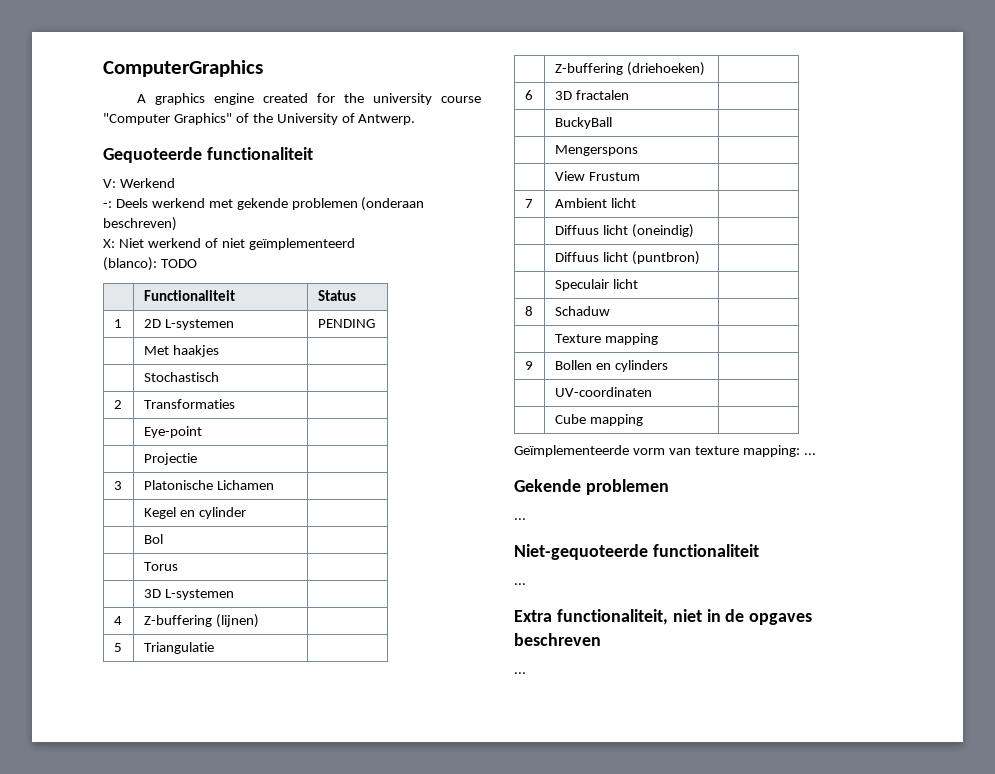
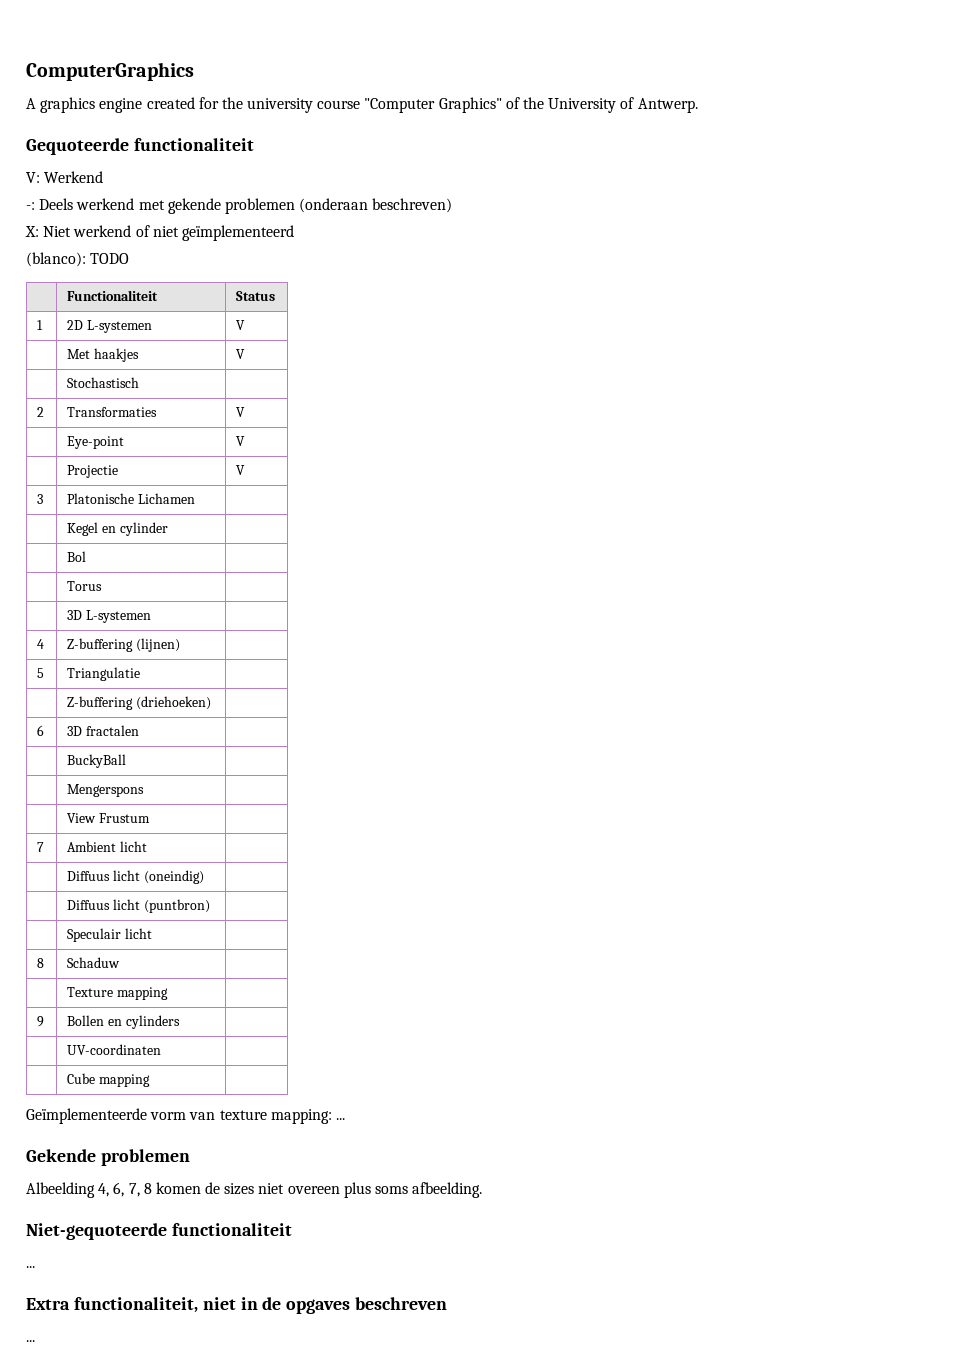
- 1 | 2D L-systemen | PENDING
+ 1 | 2D L-systemen | V
- | Met haakjes |
+ | Met haakjes | V
- 2 | Transformaties |
+ 2 | Transformaties | V
- | Eye-point |
+ | Eye-point | V
- | Projectie |
+ | Projectie | V
  Gekende problemen
- ...
+ Albeelding 4, 6, 7, 8 komen de sizes niet overeen plus soms afbeelding.

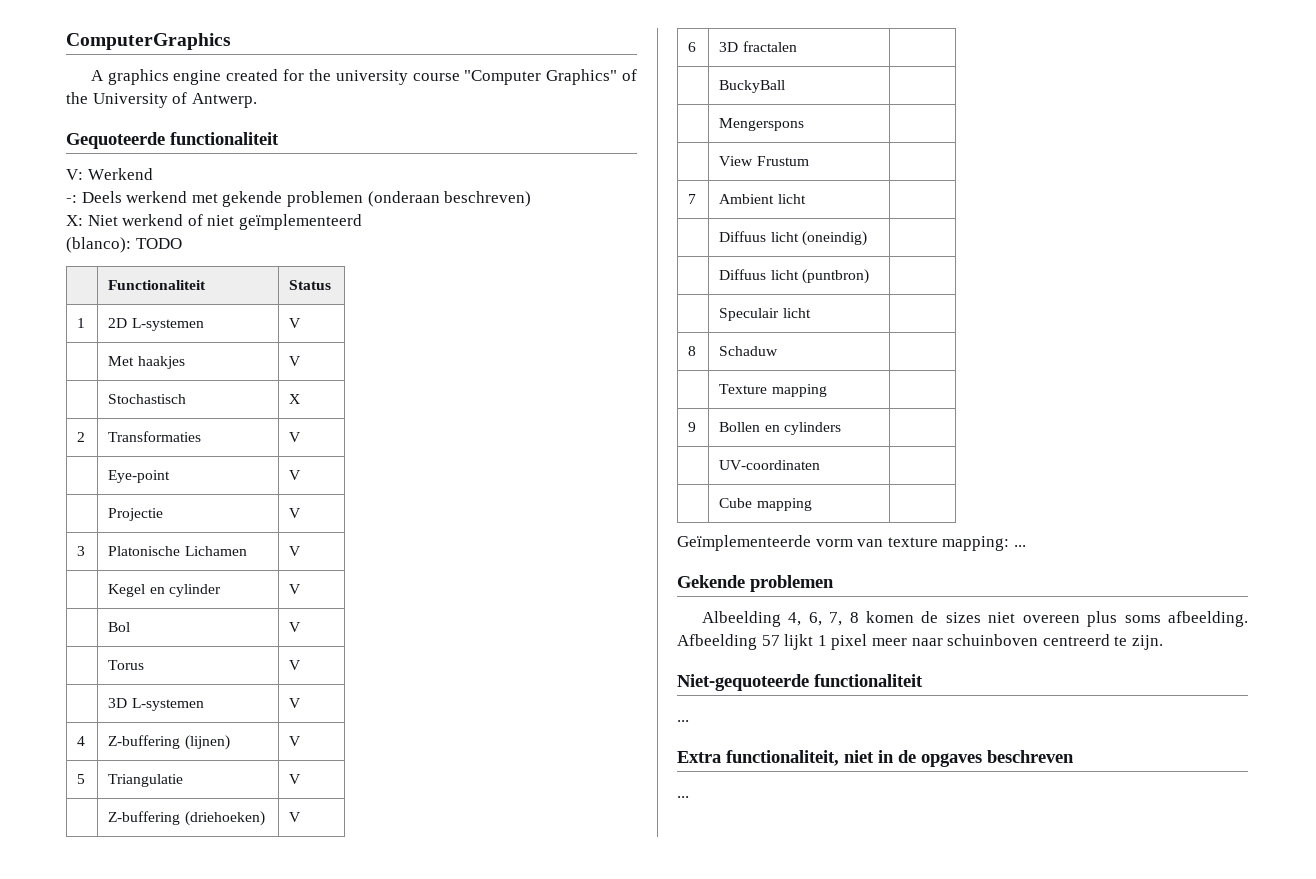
- | Stochastisch |
+ | Stochastisch | X
- 3 | Platonische Lichamen |
+ 3 | Platonische Lichamen | V
- | Kegel en cylinder |
+ | Kegel en cylinder | V
- | Bol |
+ | Bol | V
- | Torus |
+ | Torus | V
- | 3D L-systemen |
+ | 3D L-systemen | V
- 4 | Z-buffering (lijnen) |
+ 4 | Z-buffering (lijnen) | V
- 5 | Triangulatie |
+ 5 | Triangulatie | V
- | Z-buffering (driehoeken) |
+ | Z-buffering (driehoeken) | V
+ Afbeelding 57 lijkt 1 pixel meer naar schuinboven centreerd te zijn.

